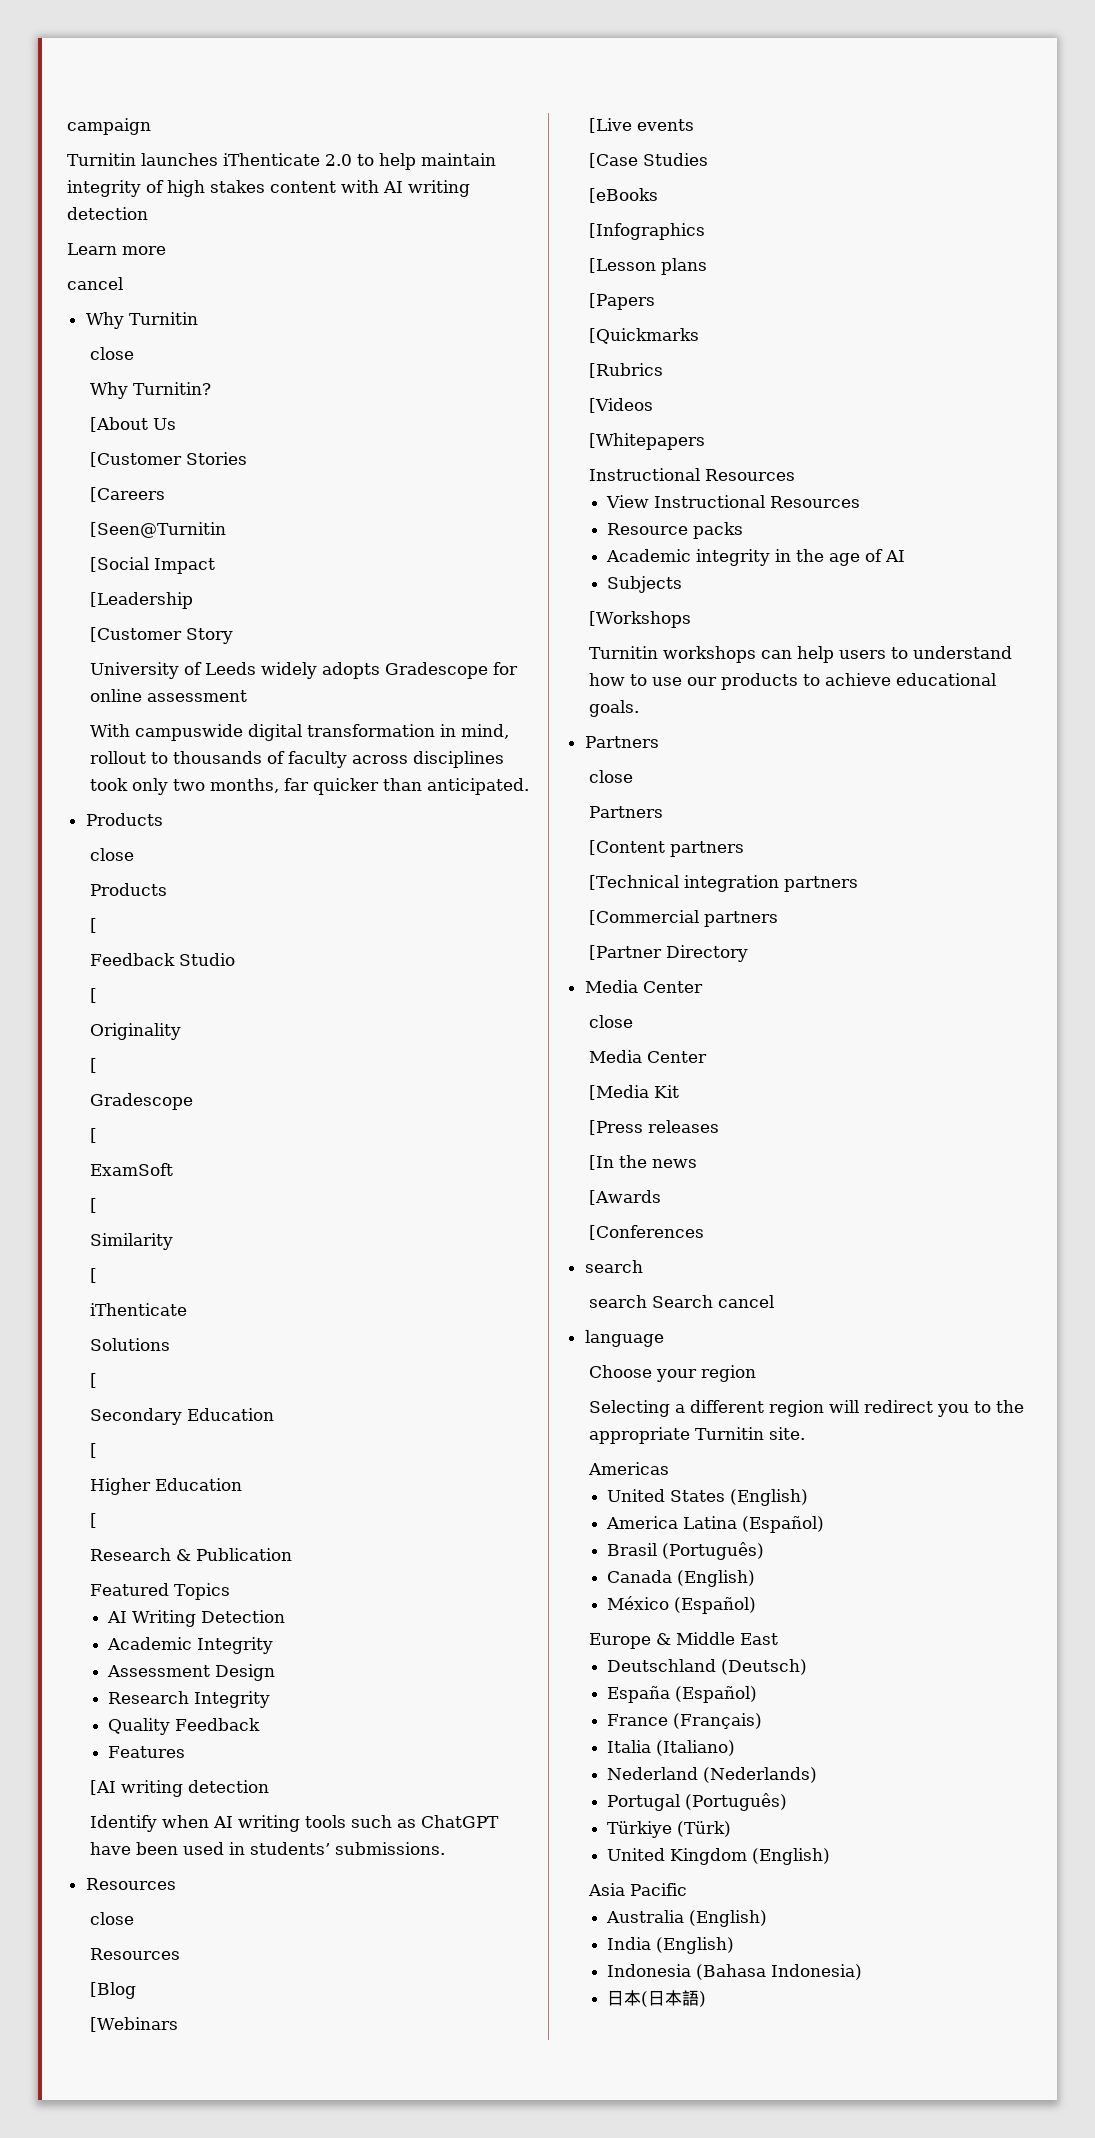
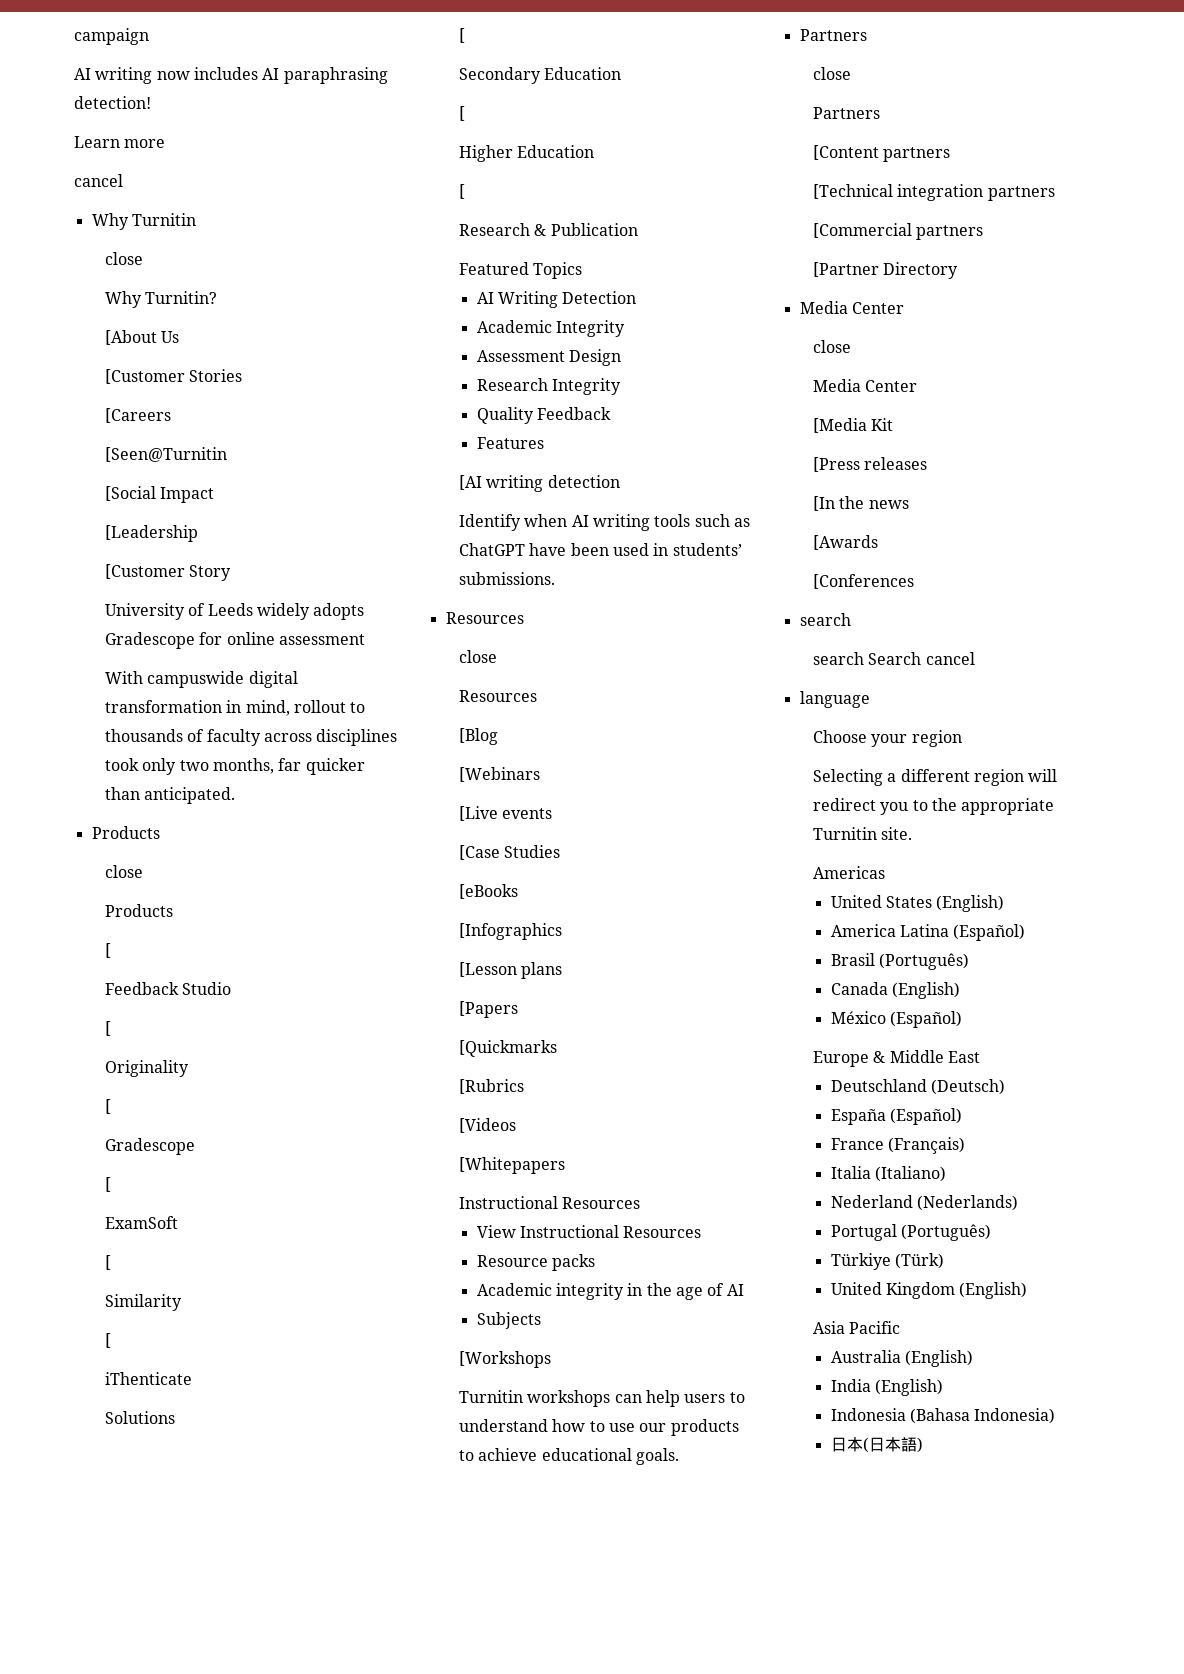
- Turnitin launches iThenticate 2.0 to help maintain integrity of high stakes content with AI writing detection
+ AI writing now includes AI paraphrasing detection!

